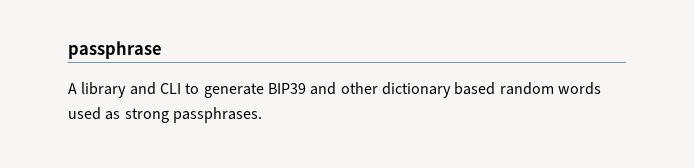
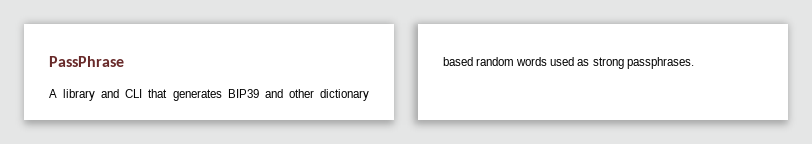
- passphrase
+ PassPhrase
- A library and CLI to generate BIP39 and other dictionary based random words used as strong passphrases.
+ A library and CLI that generates BIP39 and other dictionary based random words used as strong passphrases.

